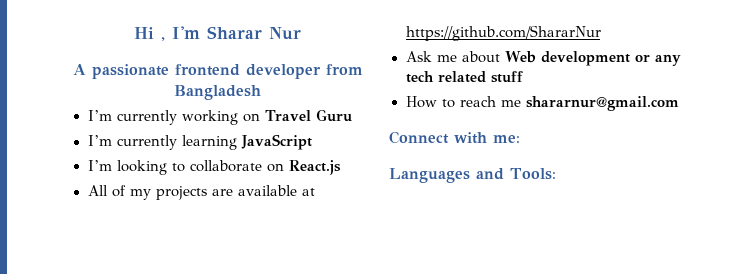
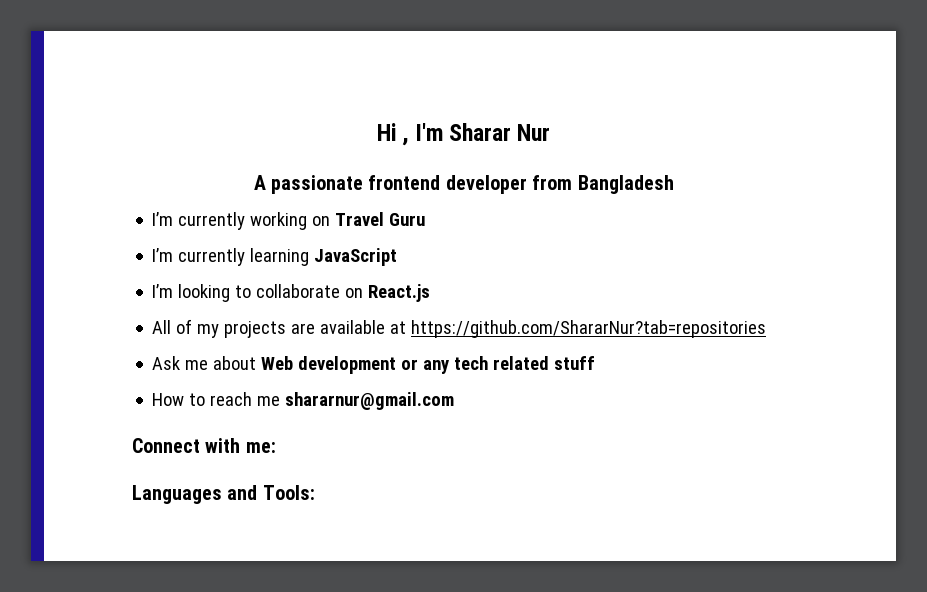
- All of my projects are available at https://github.com/ShararNur
+ All of my projects are available at https://github.com/ShararNur?tab=repositories

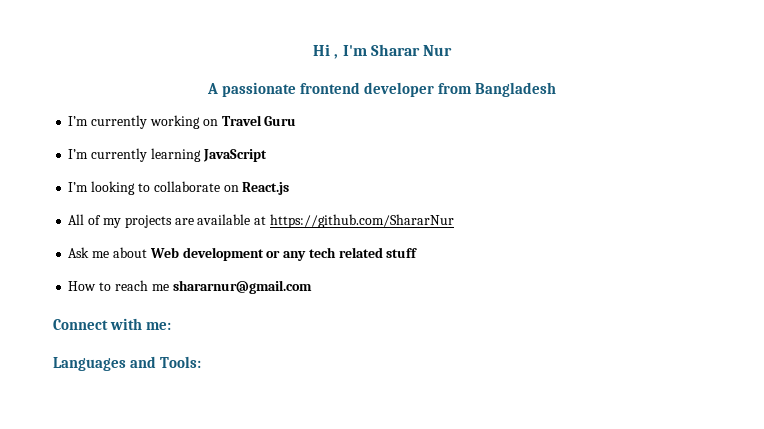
- All of my projects are available at https://github.com/ShararNur?tab=repositories
+ All of my projects are available at https://github.com/ShararNur

